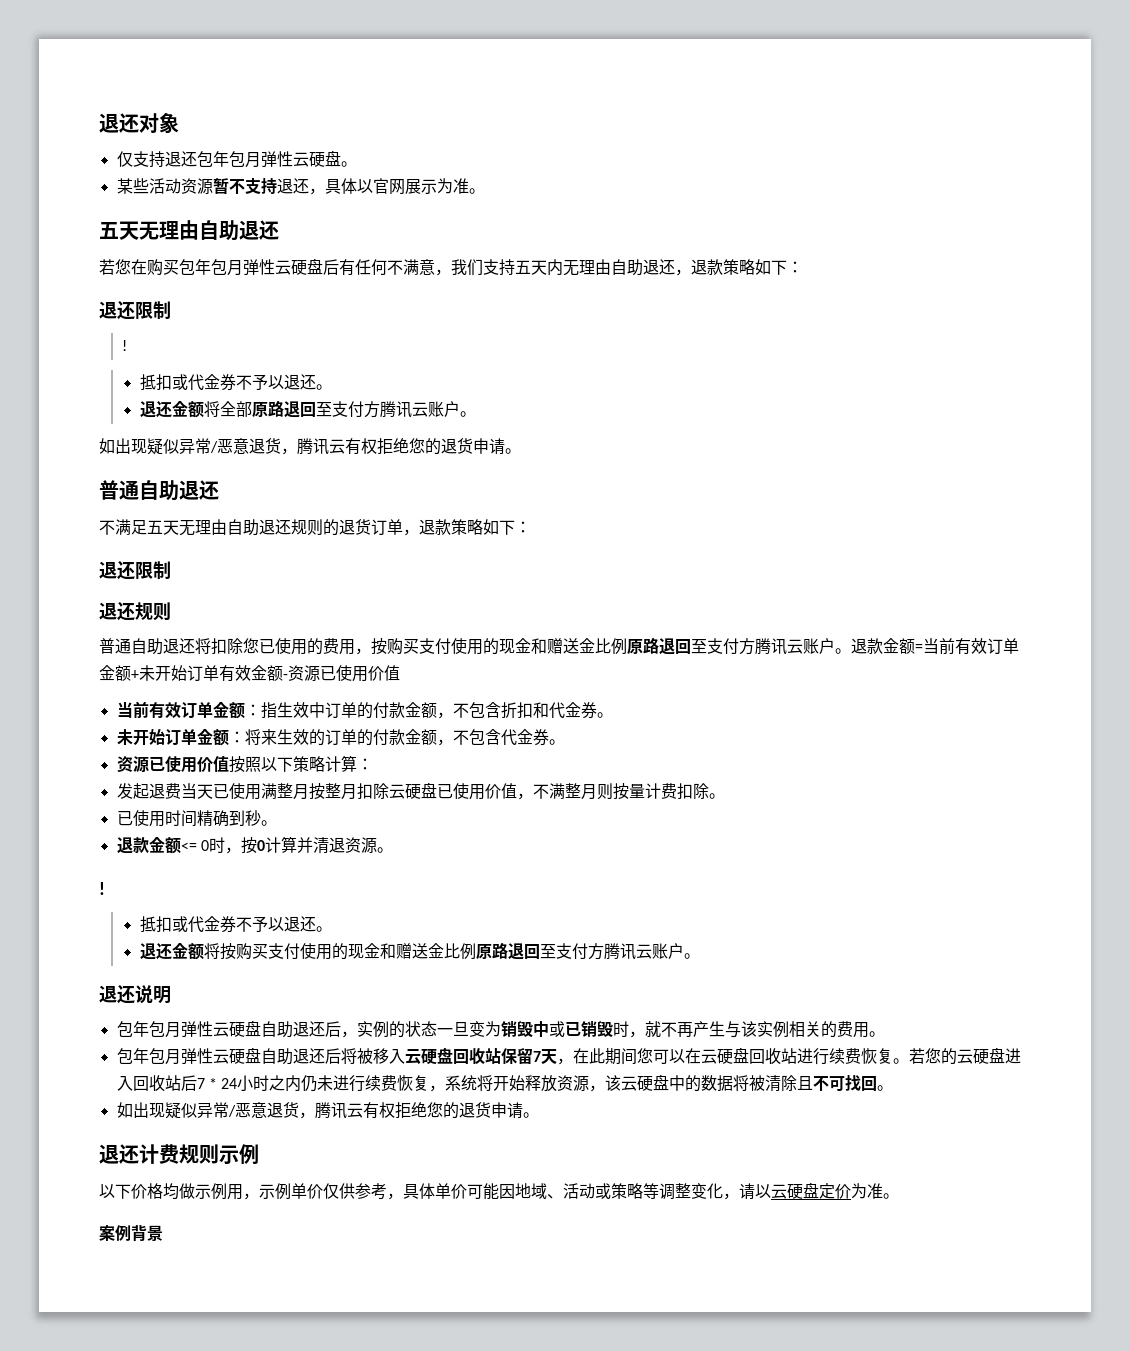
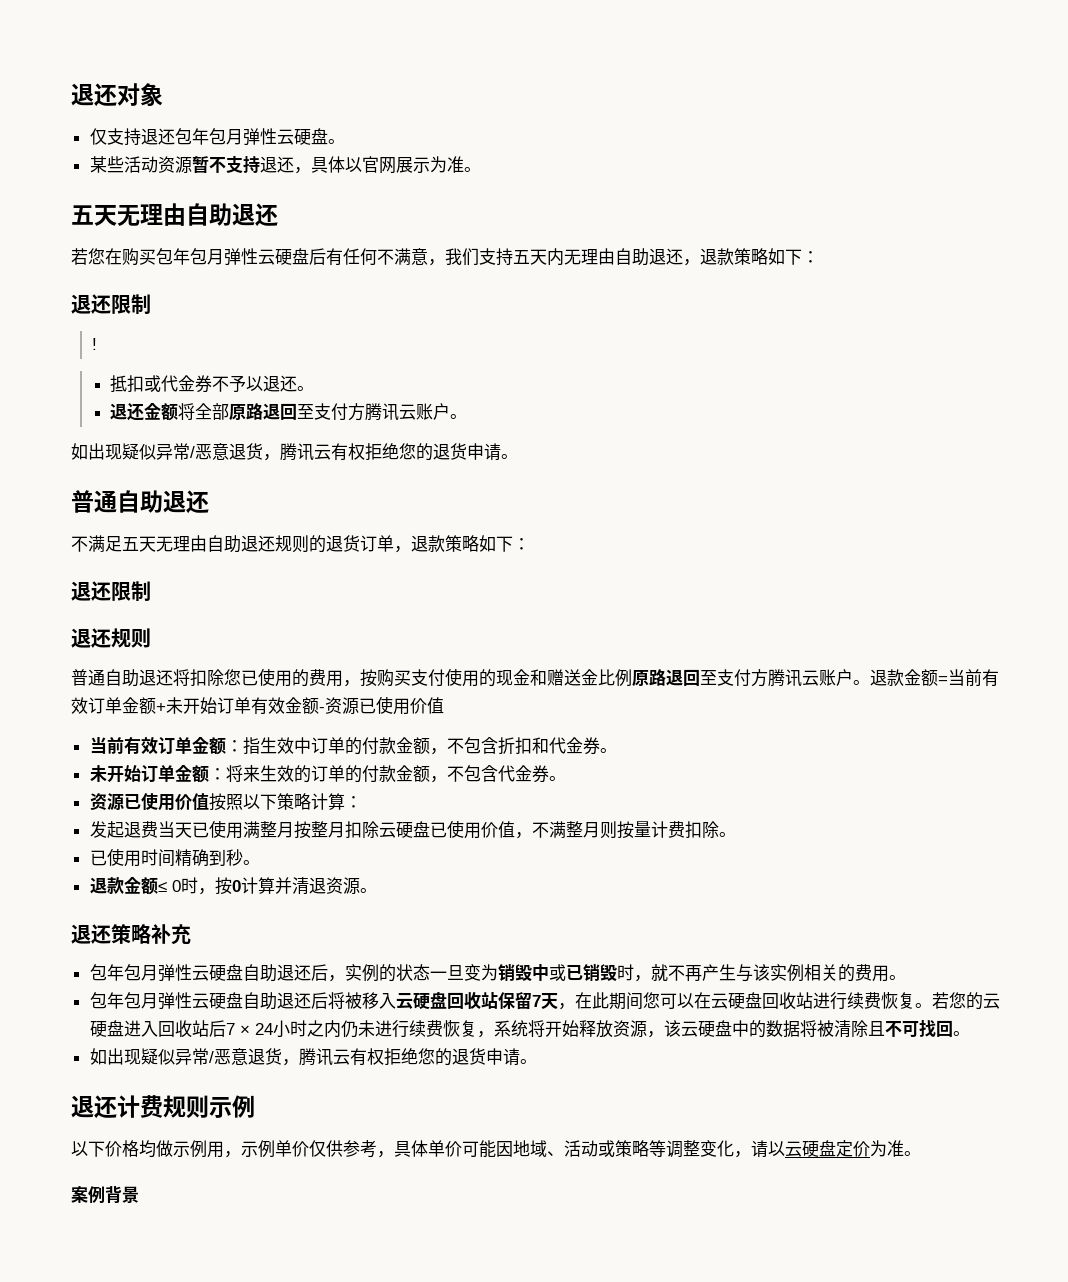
- 退款金额<= 0时，按0计算并清退资源。
- !
- 抵扣或代金券不予以退还。
- 退还金额将按购买支付使用的现金和赠送金比例原路退回至支付方腾讯云账户。
- 退还说明
+ 退款金额≤ 0时，按0计算并清退资源。
+ 退还策略补充
- 若您的云硬盘进入回收站后7 * 24小时之内仍未进行续费恢复，系统将开始释放资源，该云硬盘中的数据将被清除且不可找回。
+ 若您的云硬盘进入回收站后7 × 24小时之内仍未进行续费恢复，系统将开始释放资源，该云硬盘中的数据将被清除且不可找回。

